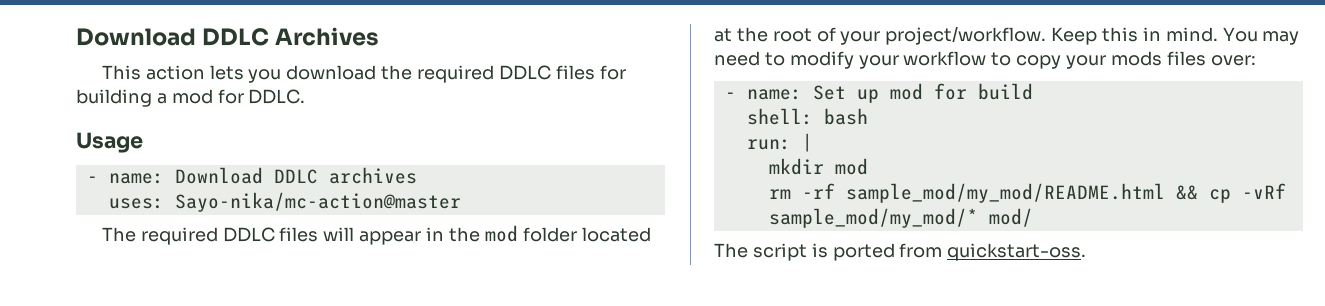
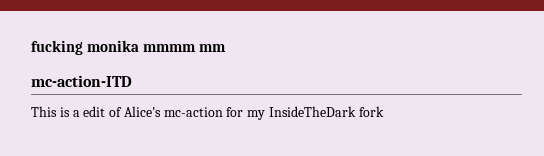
- Download DDLC Archives
- This action lets you download the required DDLC files for building a mod for DDLC.
- Usage
- - name: Download DDLC archives
- uses: Sayo-nika/mc-action@master
- The required DDLC files will appear in the mod folder located at the root of your project/workflow. Keep this in mind. You may need to modify your workflow to copy your mods files over:
- - name: Set up mod for build
- shell: bash
- run: |
- mkdir mod
- rm -rf sample_mod/my_mod/README.html && cp -vRf sample_mod/my_mod/* mod/
- The script is ported from quickstart-oss.
+ fucking monika mmmm mm
+ mc-action-ITD
+ This is a edit of Alice's mc-action for my InsideTheDark fork

